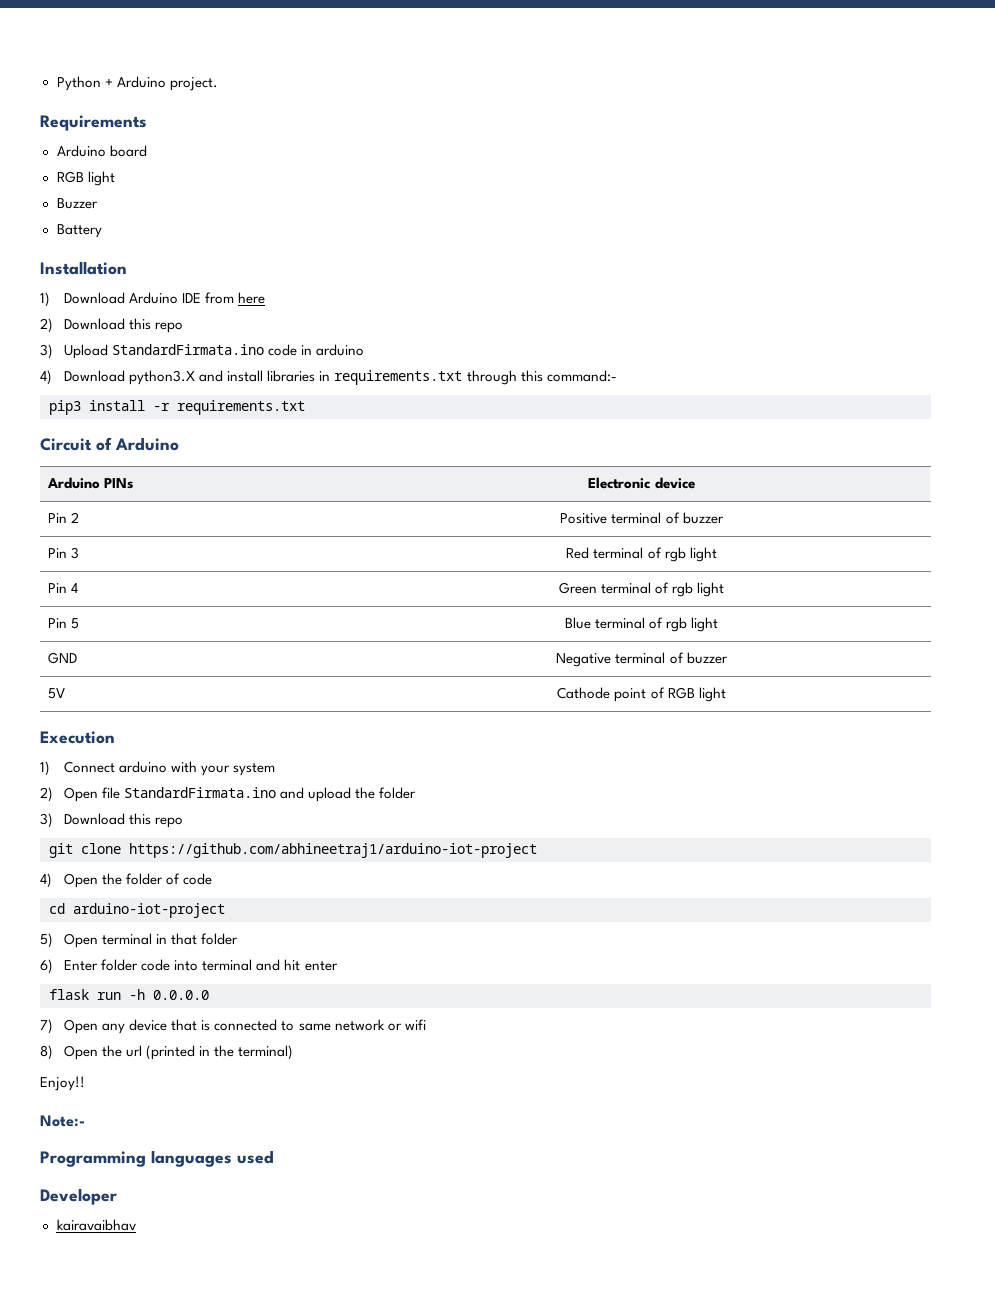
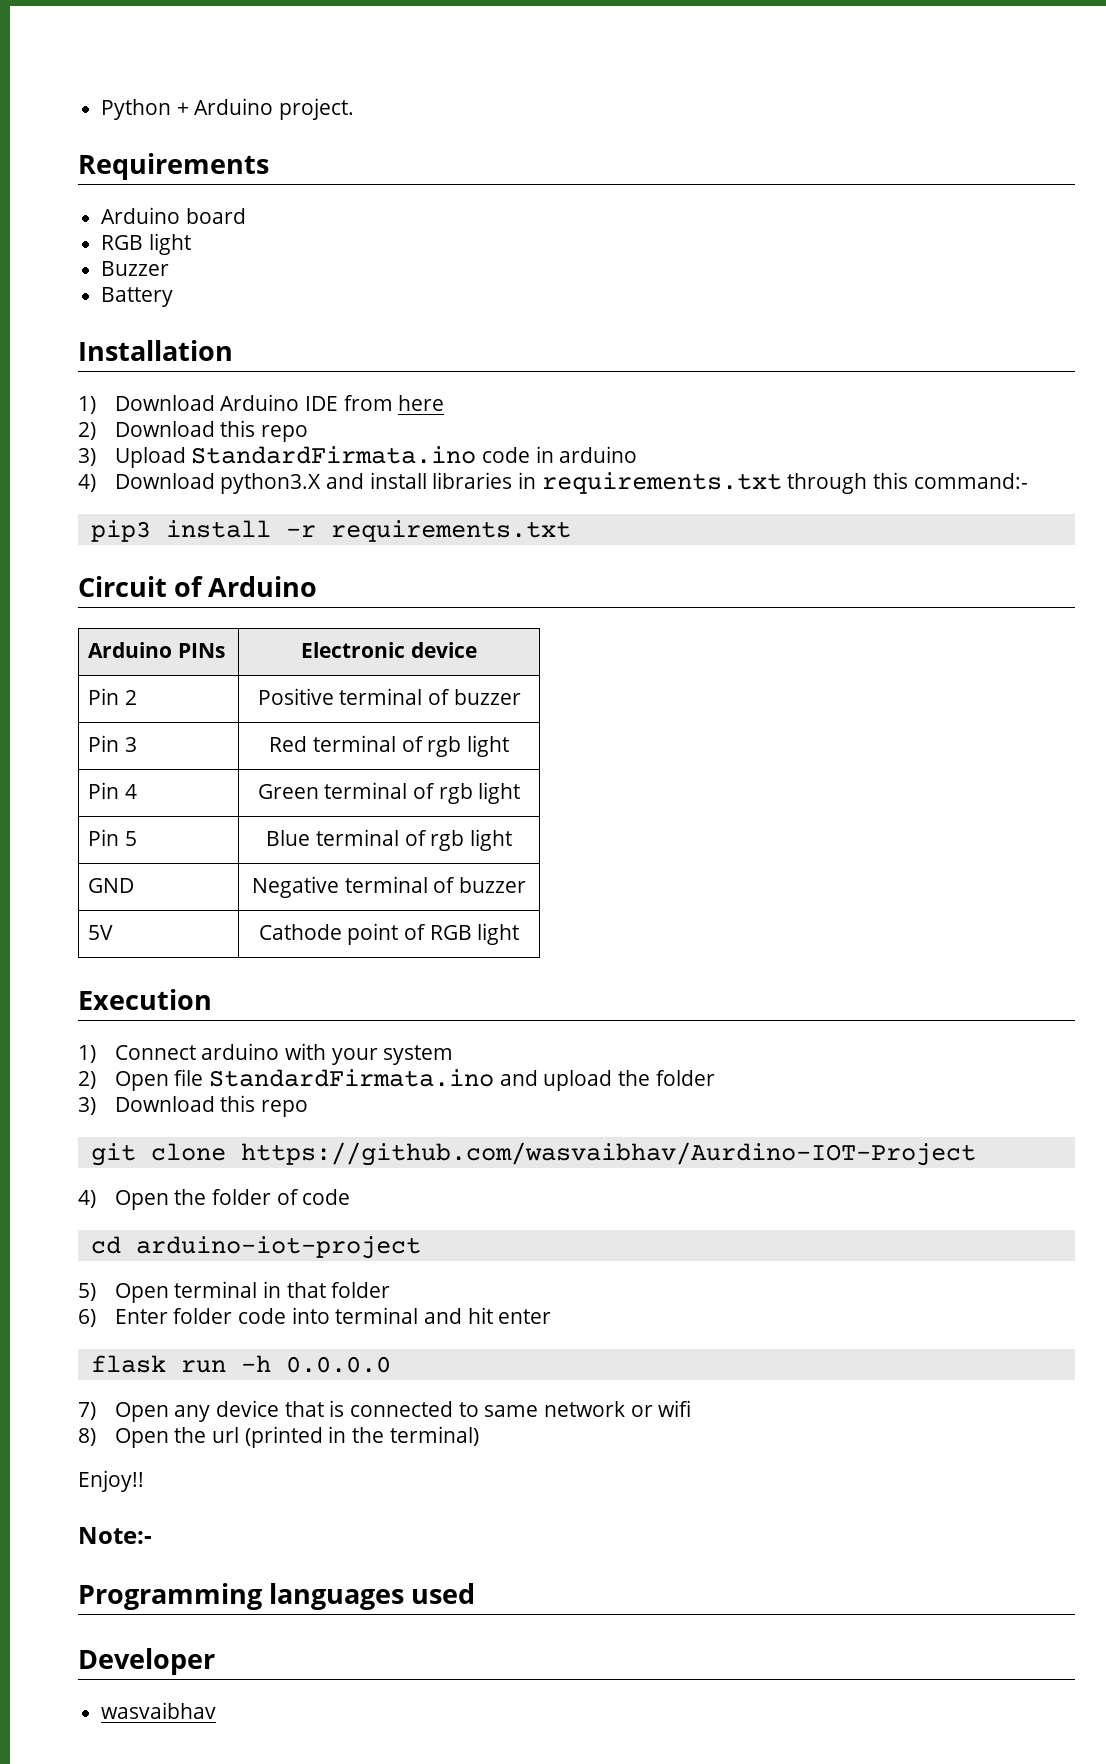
- git clone https://github.com/abhineetraj1/arduino-iot-project
+ git clone https://github.com/wasvaibhav/Aurdino-IOT-Project
- kairavaibhav
+ wasvaibhav

